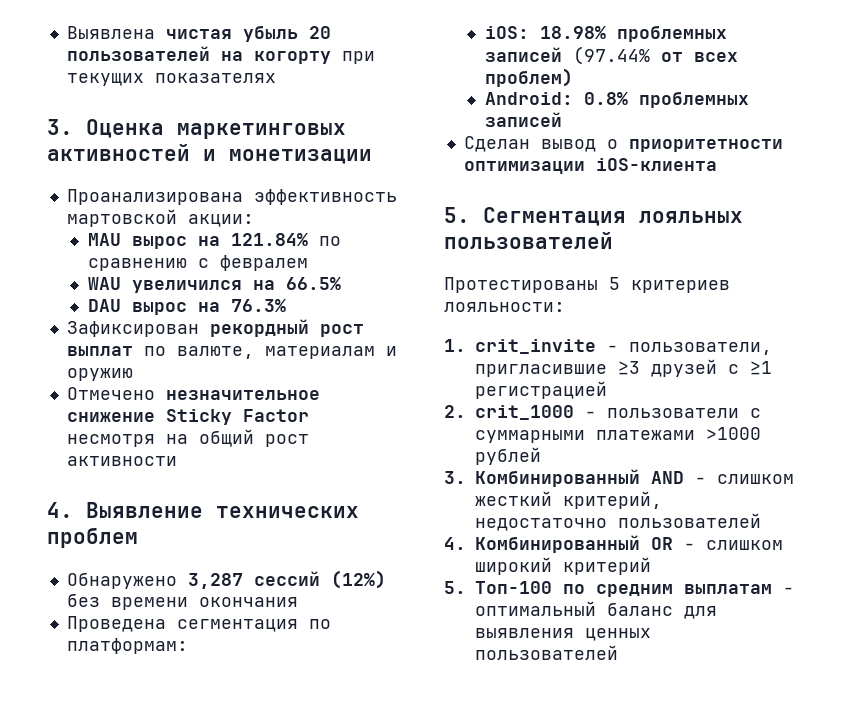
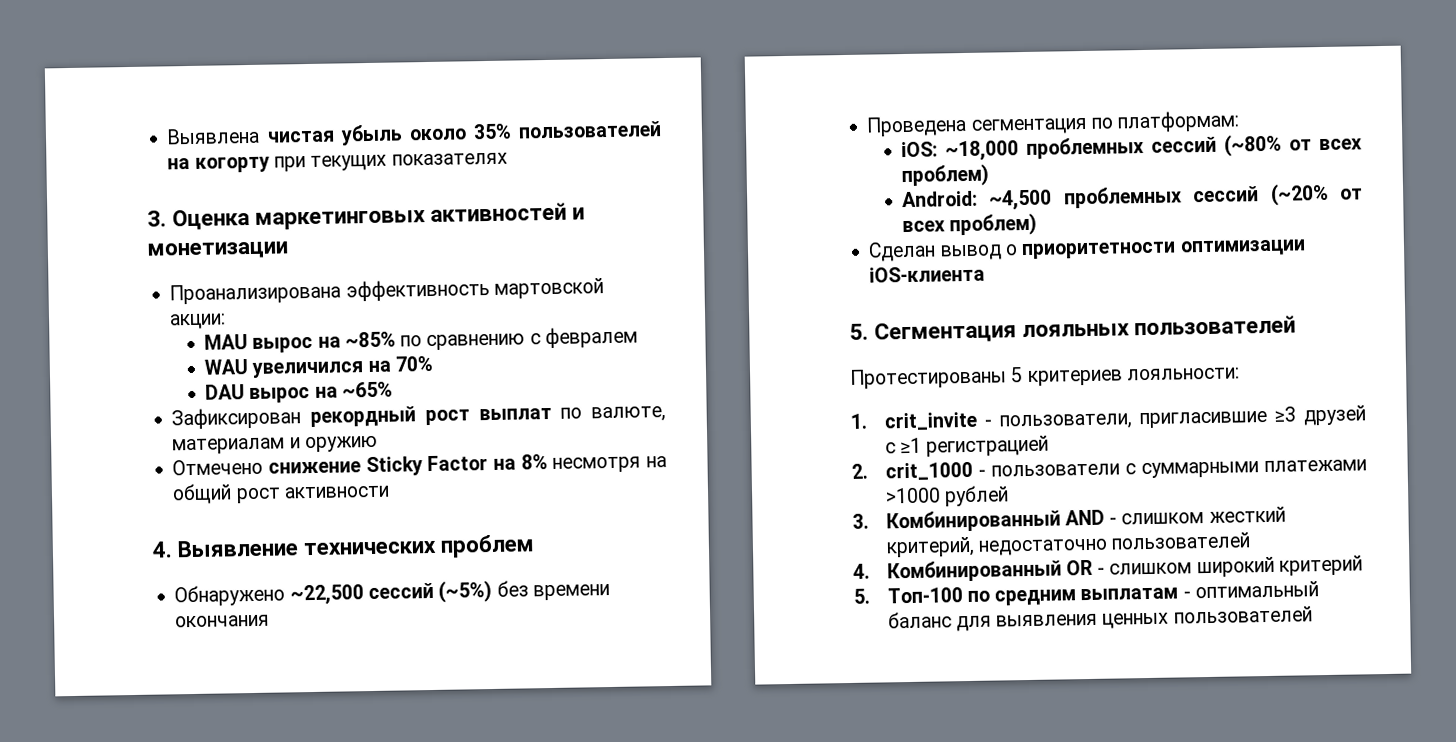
- Выявлена чистая убыль 20 пользователей на когорту при текущих показателях
+ Выявлена чистая убыль около 35% пользователей на когорту при текущих показателях
- MAU вырос на 121.84% по сравнению с февралем
+ MAU вырос на ~85% по сравнению с февралем
- WAU увеличился на 66.5%
+ WAU увеличился на 70%
- DAU вырос на 76.3%
+ DAU вырос на ~65%
- Отмечено незначительное снижение Sticky Factor несмотря на общий рост активности
+ Отмечено снижение Sticky Factor на 8% несмотря на общий рост активности
- Обнаружено 3,287 сессий (12%) без времени окончания
+ Обнаружено ~22,500 сессий (~5%) без времени окончания
- iOS: 18.98% проблемных записей (97.44% от всех проблем)
+ iOS: ~18,000 проблемных сессий (~80% от всех проблем)
- Android: 0.8% проблемных записей
+ Android: ~4,500 проблемных сессий (~20% от всех проблем)

